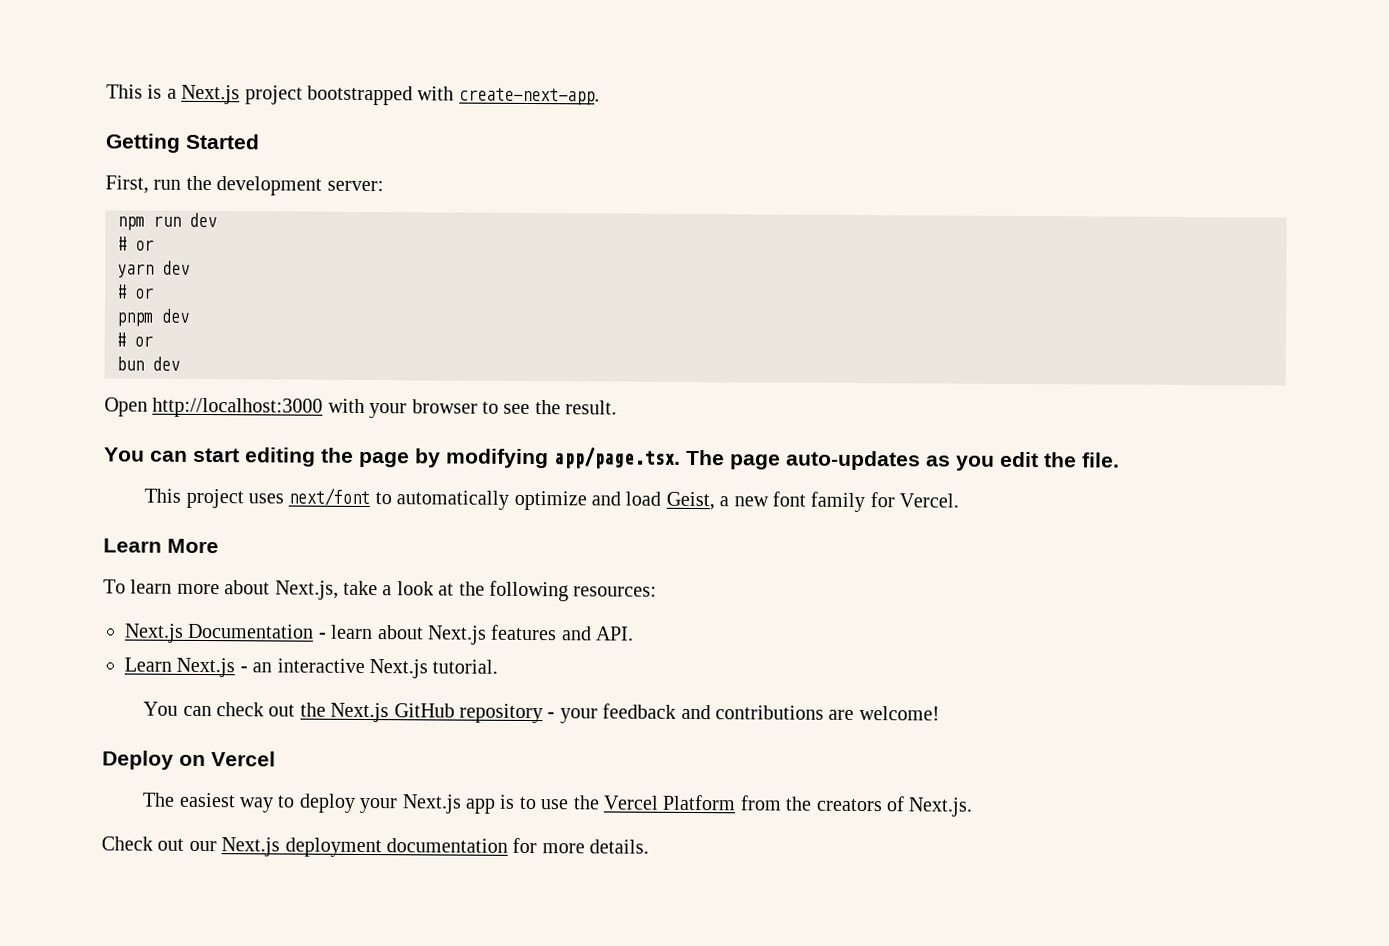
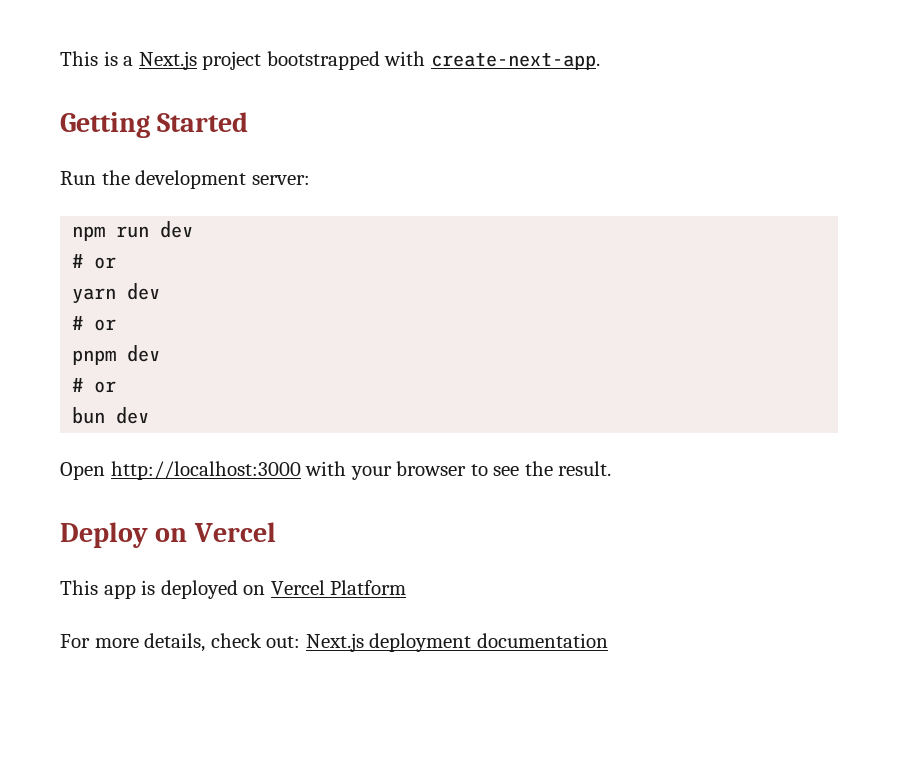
- First, run the development server:
+ Run the development server:
- You can start editing the page by modifying app/page.tsx. The page auto-updates as you edit the file.
- This project uses next/font to automatically optimize and load Geist, a new font family for Vercel.
- Learn More
- To learn more about Next.js, take a look at the following resources:
- Next.js Documentation - learn about Next.js features and API.
- Learn Next.js - an interactive Next.js tutorial.
- You can check out the Next.js GitHub repository - your feedback and contributions are welcome!
  Deploy on Vercel
- The easiest way to deploy your Next.js app is to use the Vercel Platform from the creators of Next.js.
- Check out our Next.js deployment documentation for more details.
+ This app is deployed on Vercel Platform
+ For more details, check out: Next.js deployment documentation

